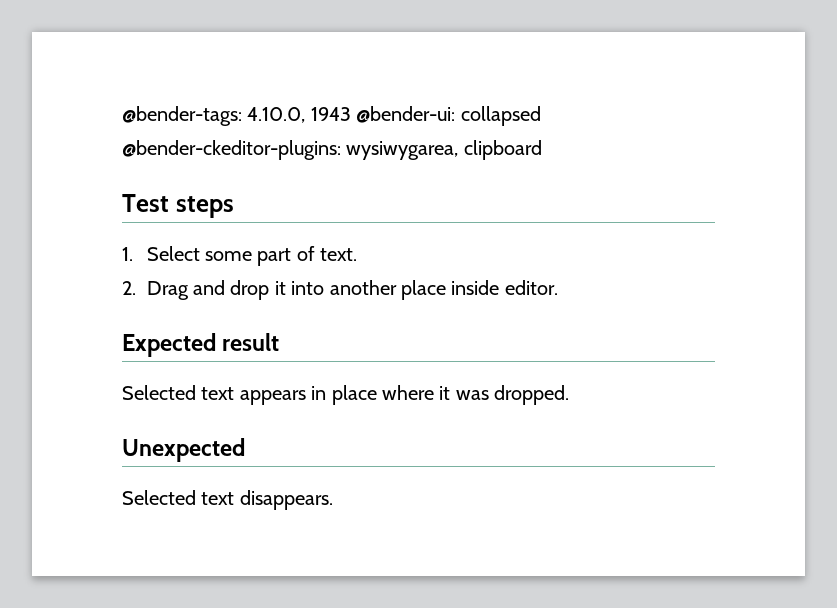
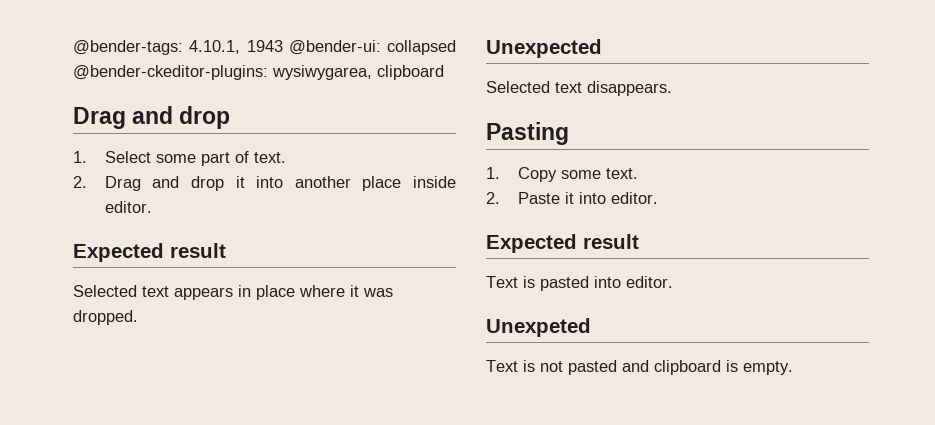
- @bender-tags: 4.10.0, 1943 @bender-ui: collapsed @bender-ckeditor-plugins: wysiwygarea, clipboard
- Test steps
+ @bender-tags: 4.10.1, 1943 @bender-ui: collapsed @bender-ckeditor-plugins: wysiwygarea, clipboard
+ Drag and drop
+ Pasting
+ 1. Copy some text.
+ 2. Paste it into editor.
+ Expected result
+ Text is pasted into editor.
+ Unexpeted
+ Text is not pasted and clipboard is empty.

